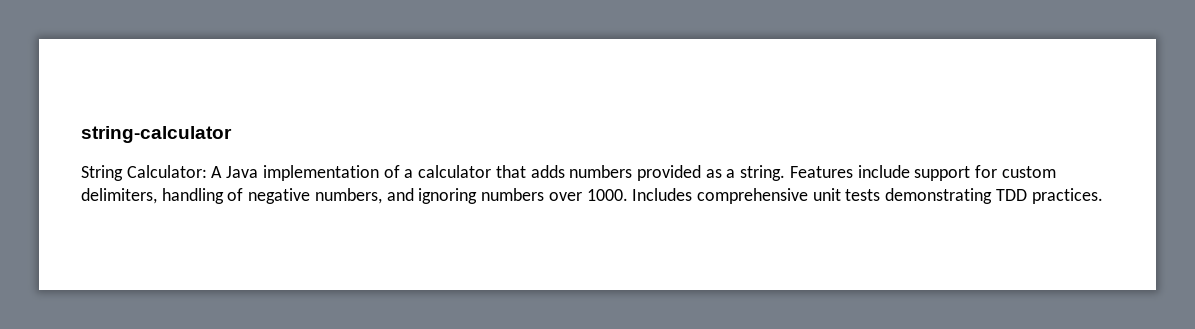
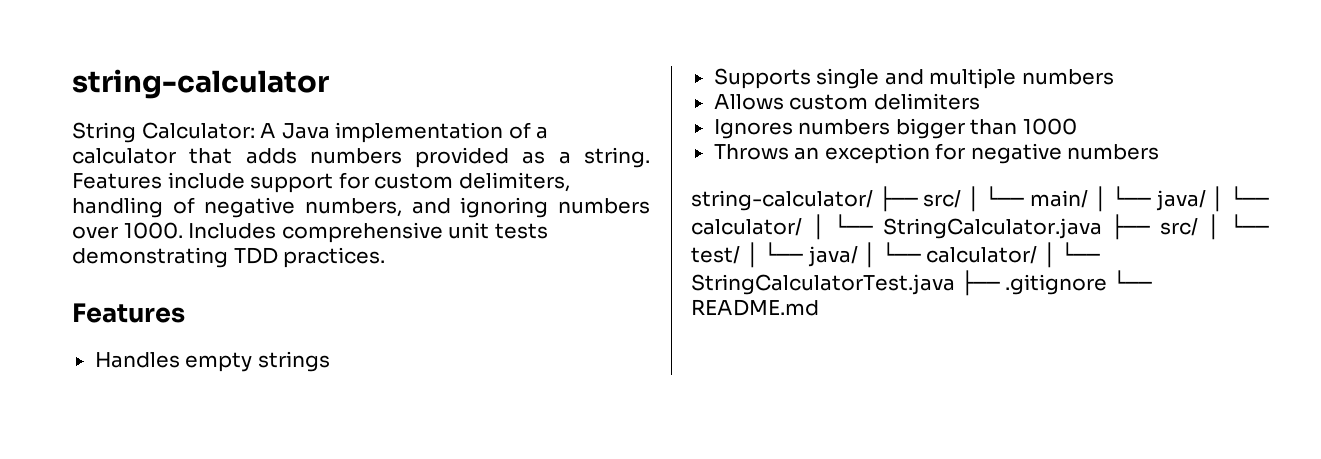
  Includes comprehensive unit tests demonstrating TDD practices.
+ Features
+ Handles empty strings
+ Supports single and multiple numbers
+ Allows custom delimiters
+ Ignores numbers bigger than 1000
+ Throws an exception for negative numbers
+ string-calculator/ ├── src/ │ └── main/ │ └── java/ │ └── calculator/ │ └── StringCalculator.java ├── src/ │ └── test/ │ └── java/ │ └── calculator/ │ └── StringCalculatorTest.java ├── .gitignore └── README.md

